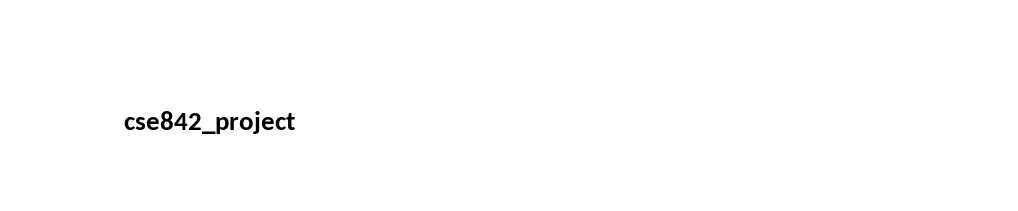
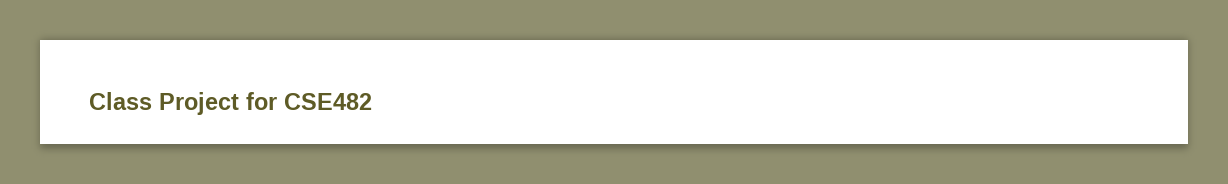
- cse842_project
+ Class Project for CSE482

